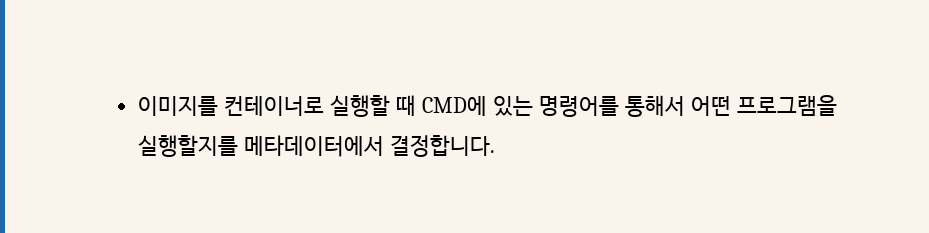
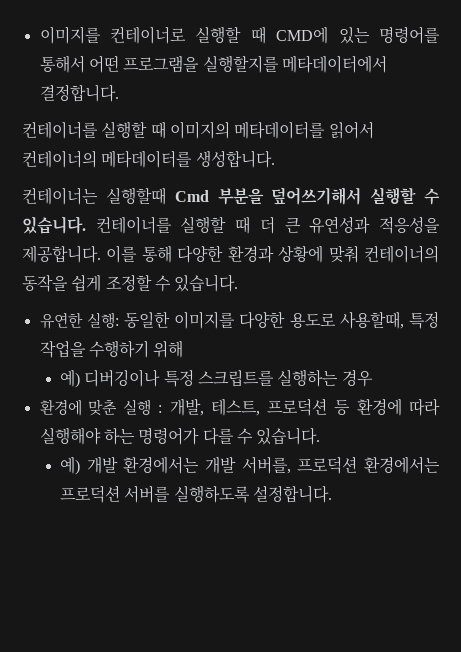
+ 컨테이너를 실행할 때 이미지의 메타데이터를 읽어서 컨테이너의 메타데이터를 생성합니다.
+ 컨테이너는 실행할때 Cmd 부분을 덮어쓰기해서 실행할 수 있습니다. 컨테이너를 실행할 때 더 큰 유연성과 적응성을 제공합니다. 이를 통해 다양한 환경과 상황에 맞춰 컨테이너의 동작을 쉽게 조정할 수 있습니다.
+ 유연한 실행: 동일한 이미지를 다양한 용도로 사용할때, 특정 작업을 수행하기 위해
+ 예) 디버깅이나 특정 스크립트를 실행하는 경우
+ 환경에 맞춘 실행 : 개발, 테스트, 프로덕션 등 환경에 따라 실행해야 하는 명령어가 다를 수 있습니다.
+ 예) 개발 환경에서는 개발 서버를, 프로덕션 환경에서는 프로덕션 서버를 실행하도록 설정합니다.

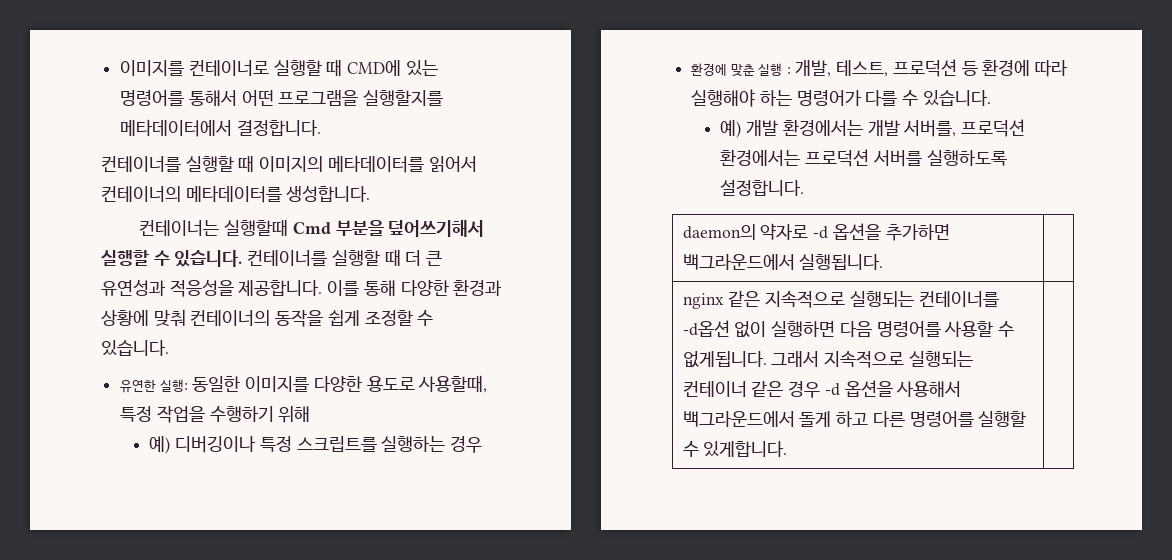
+ daemon의 약자로 -d 옵션을 추가하면 백그라운드에서 실행됩니다. |
+ nginx 같은 지속적으로 실행되는 컨테이너를 -d옵션 없이 실행하면 다음 명령어를 사용할 수 없게됩니다. 그래서 지속적으로 실행되는 컨테이너 같은 경우 -d 옵션을 사용해서 백그라운드에서 돌게 하고 다른 명령어를 실행할 수 있게합니다. |

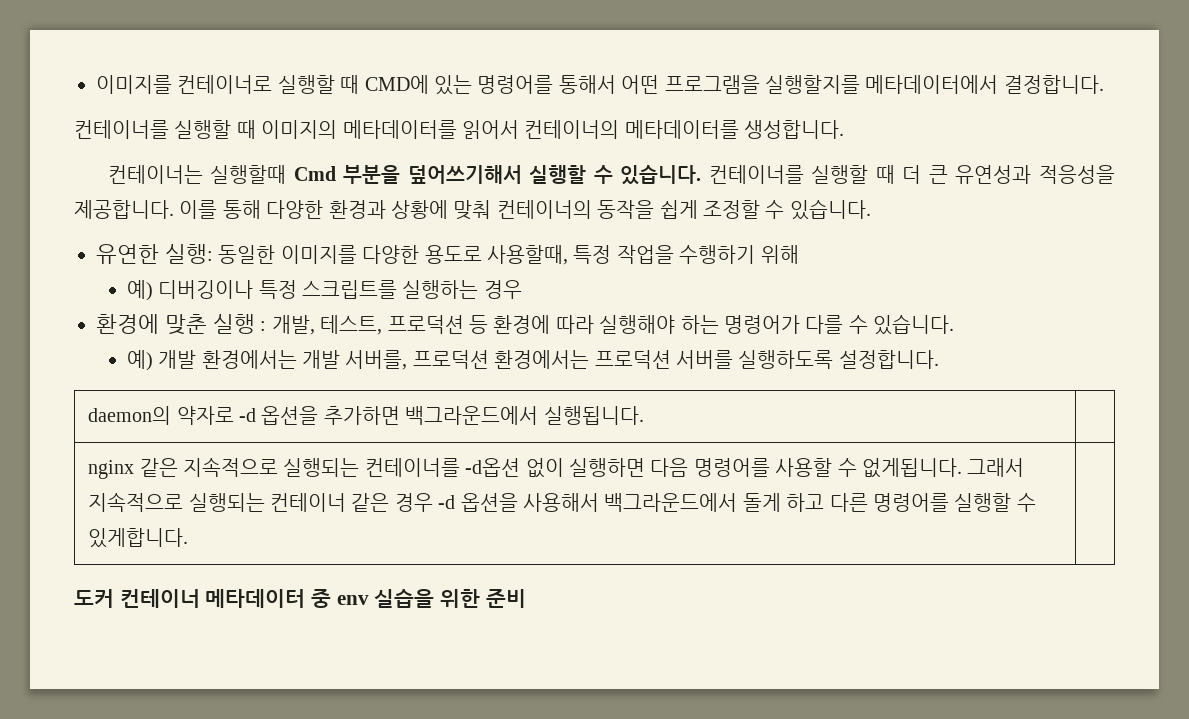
+ 도커 컨테이너 메타데이터 중 env 실습을 위한 준비

